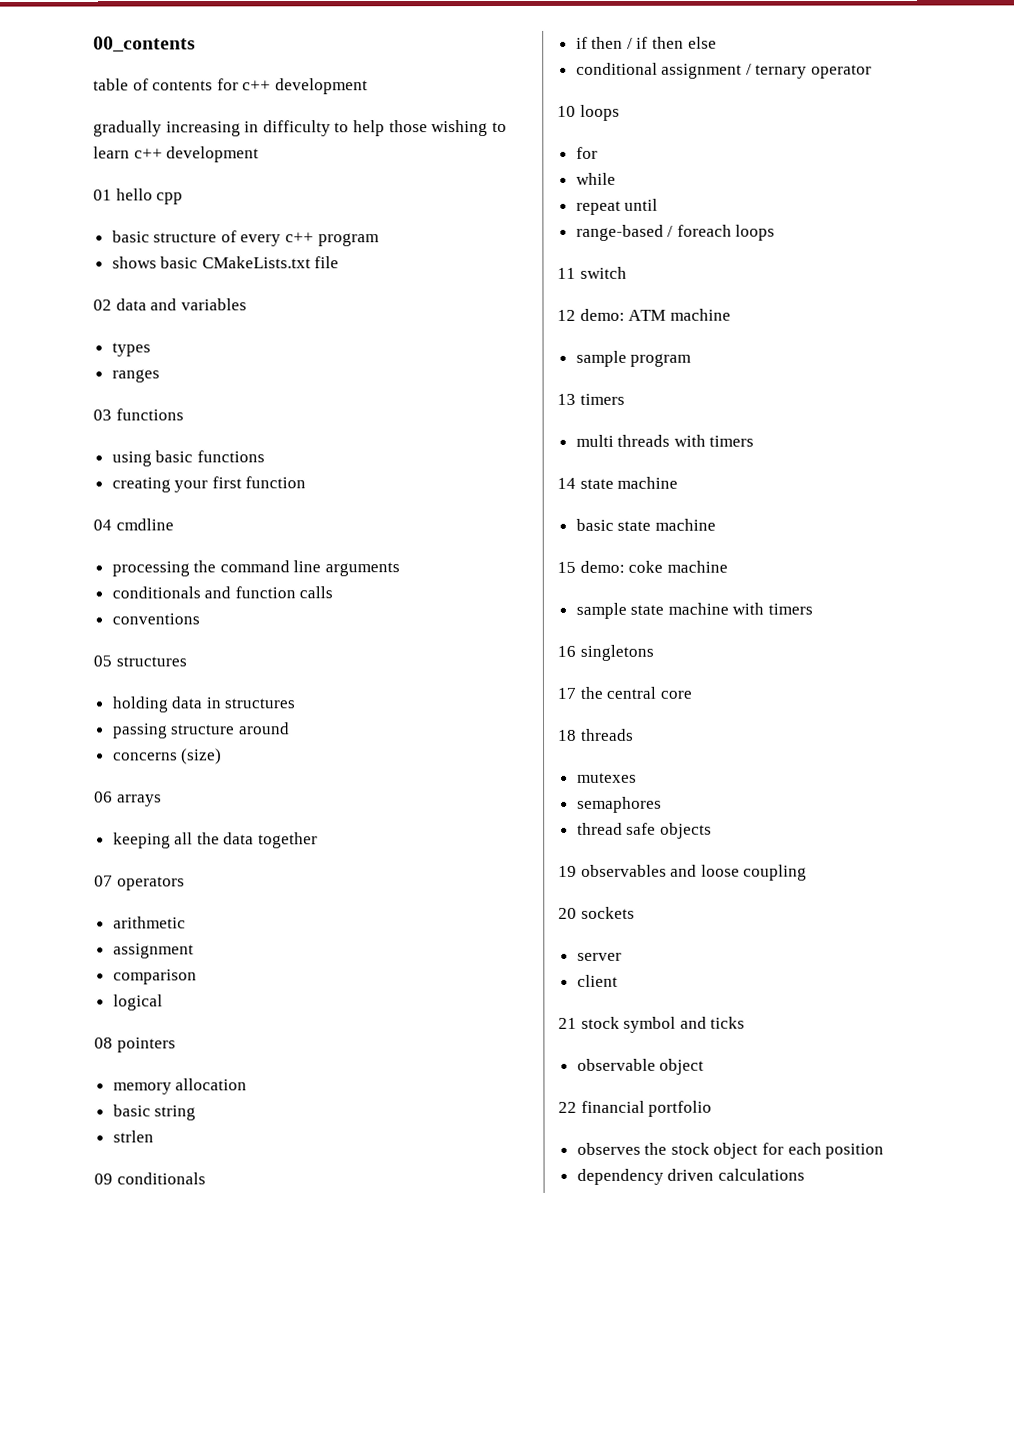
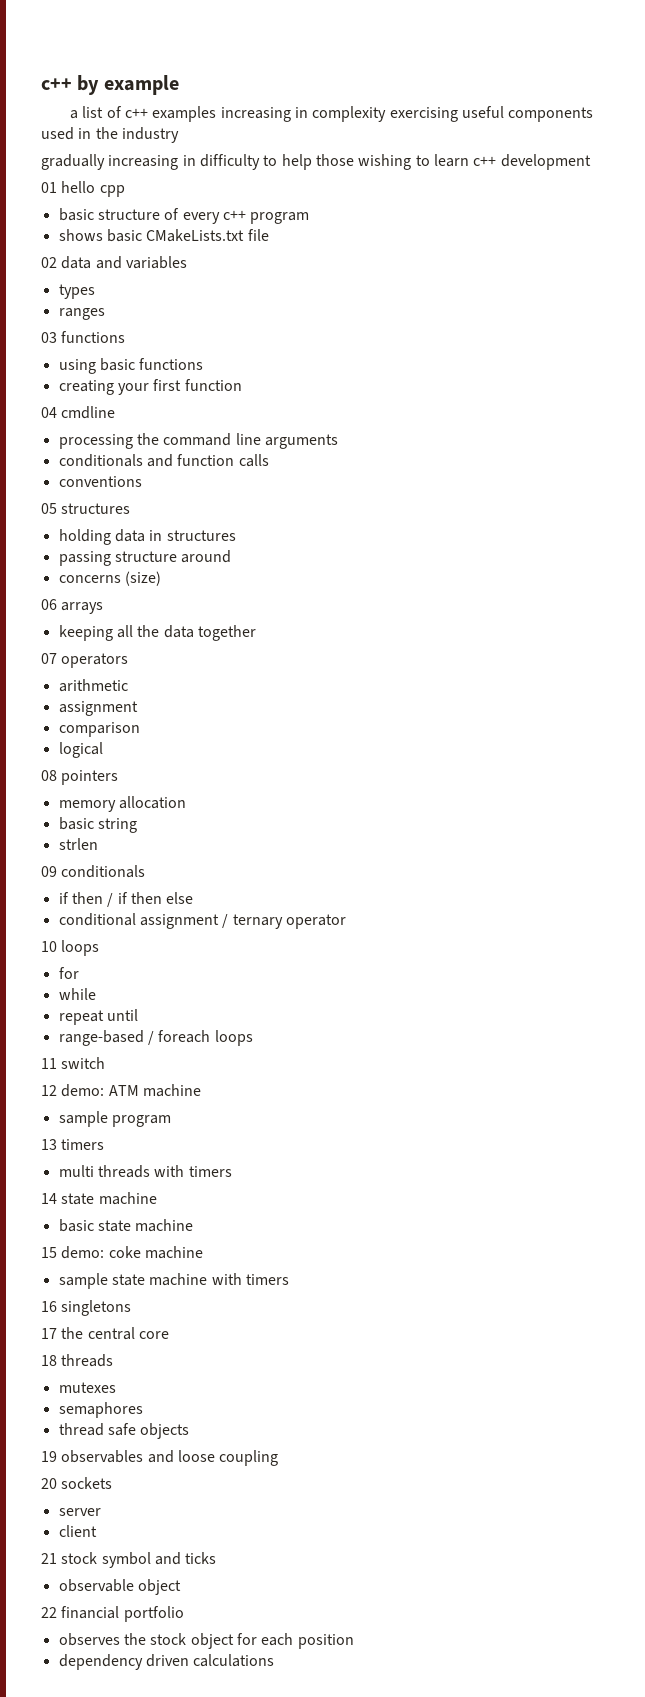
- 00_contents
- table of contents for c++ development
+ c++ by example
+ a list of c++ examples increasing in complexity exercising useful components used in the industry

